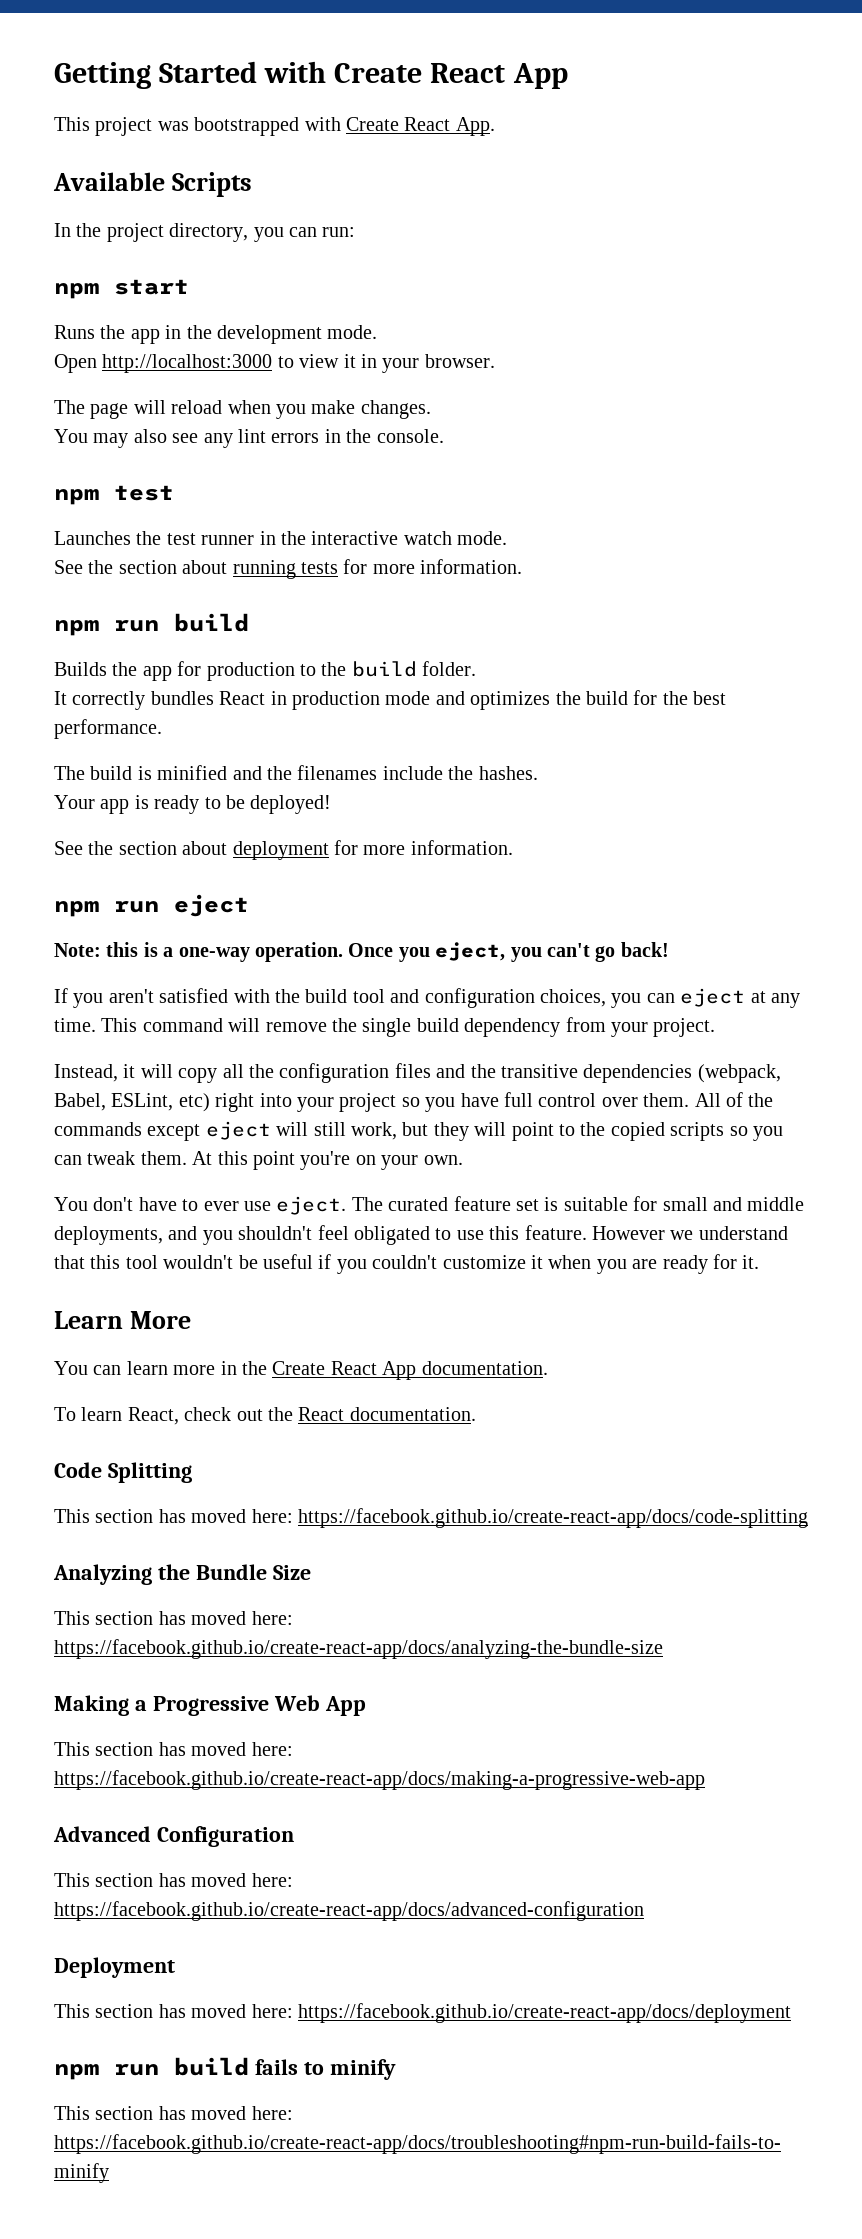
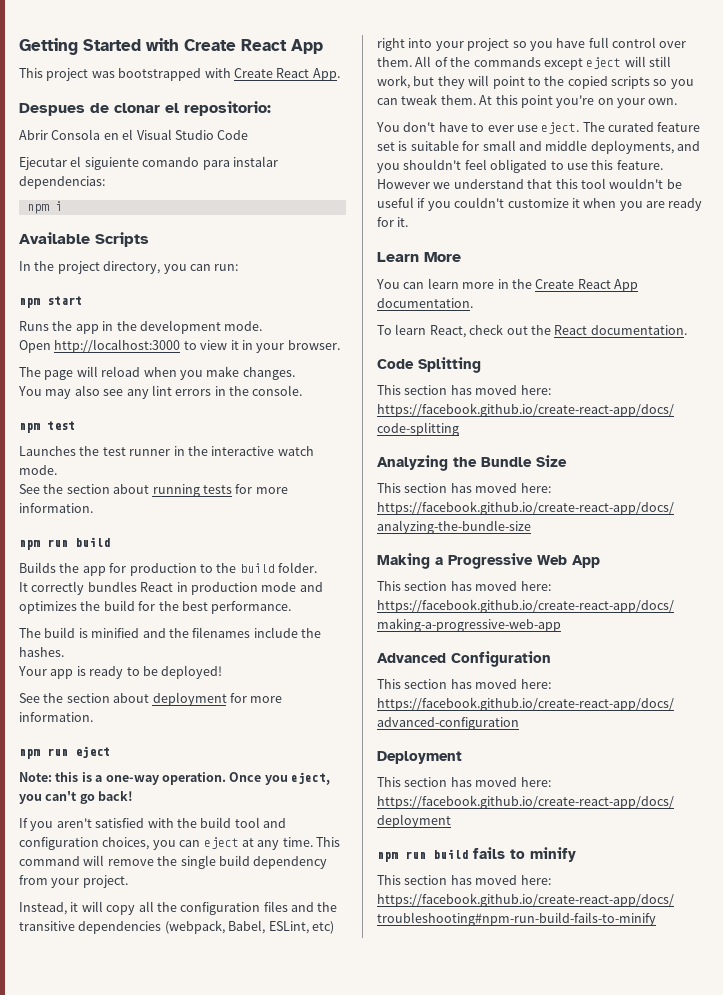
+ Despues de clonar el repositorio:
+ Abrir Consola en el Visual Studio Code
+ Ejecutar el siguiente comando para instalar dependencias:
+ npm i

